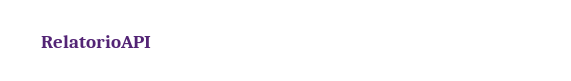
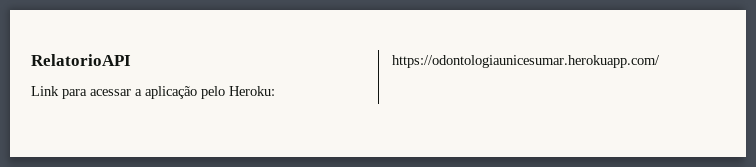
+ Link para acessar a aplicação pelo Heroku: https://odontologiaunicesumar.herokuapp.com/

